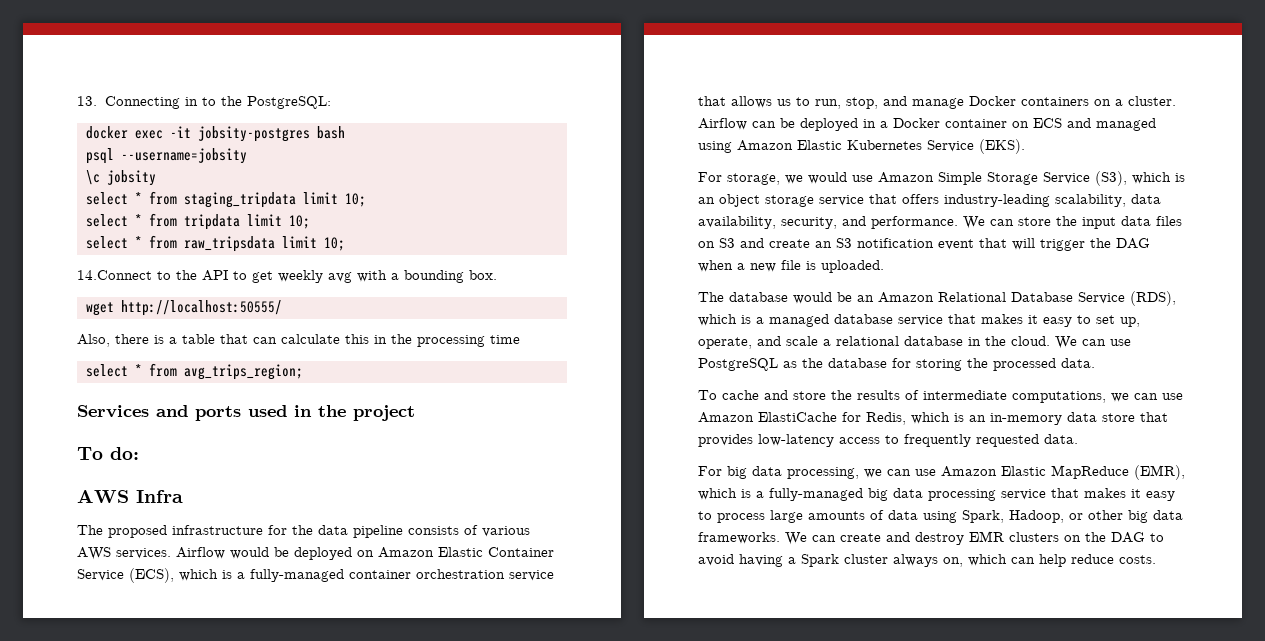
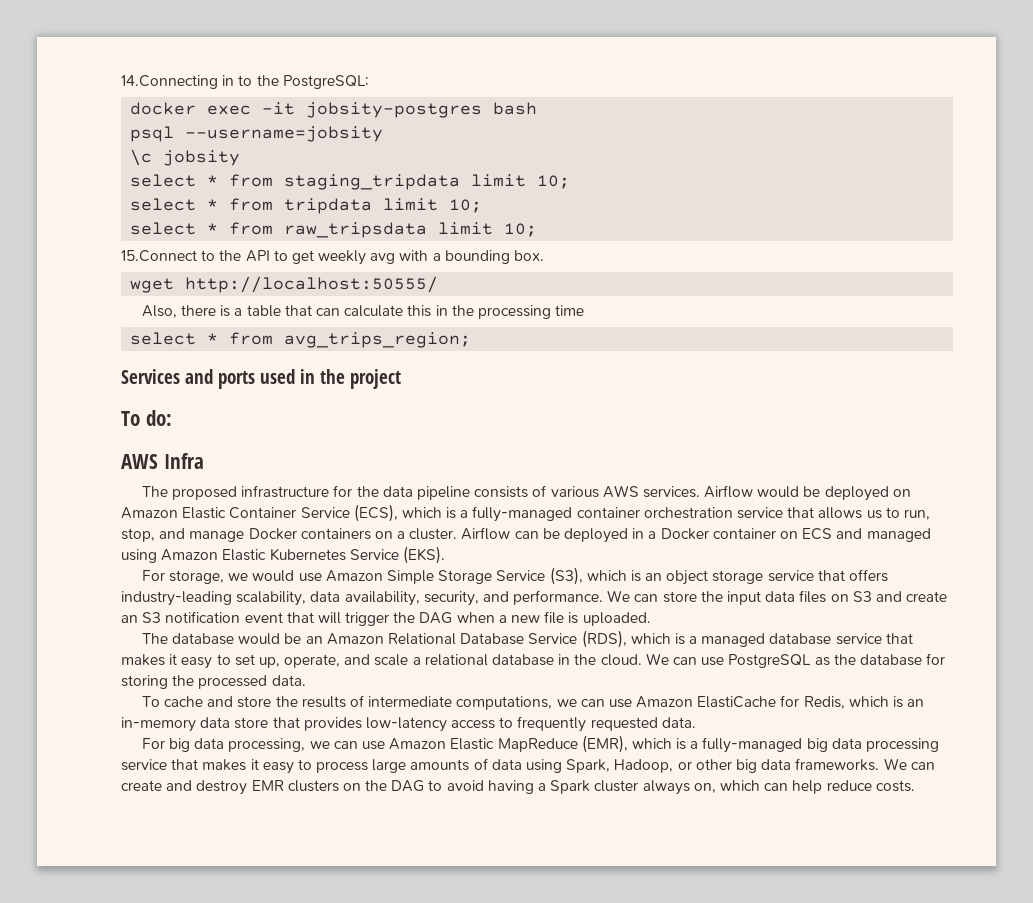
- 13. Connecting in to the PostgreSQL:
+ 14.Connecting in to the PostgreSQL:
- 14.Connect to the API to get weekly avg with a bounding box.
+ 15.Connect to the API to get weekly avg with a bounding box.

